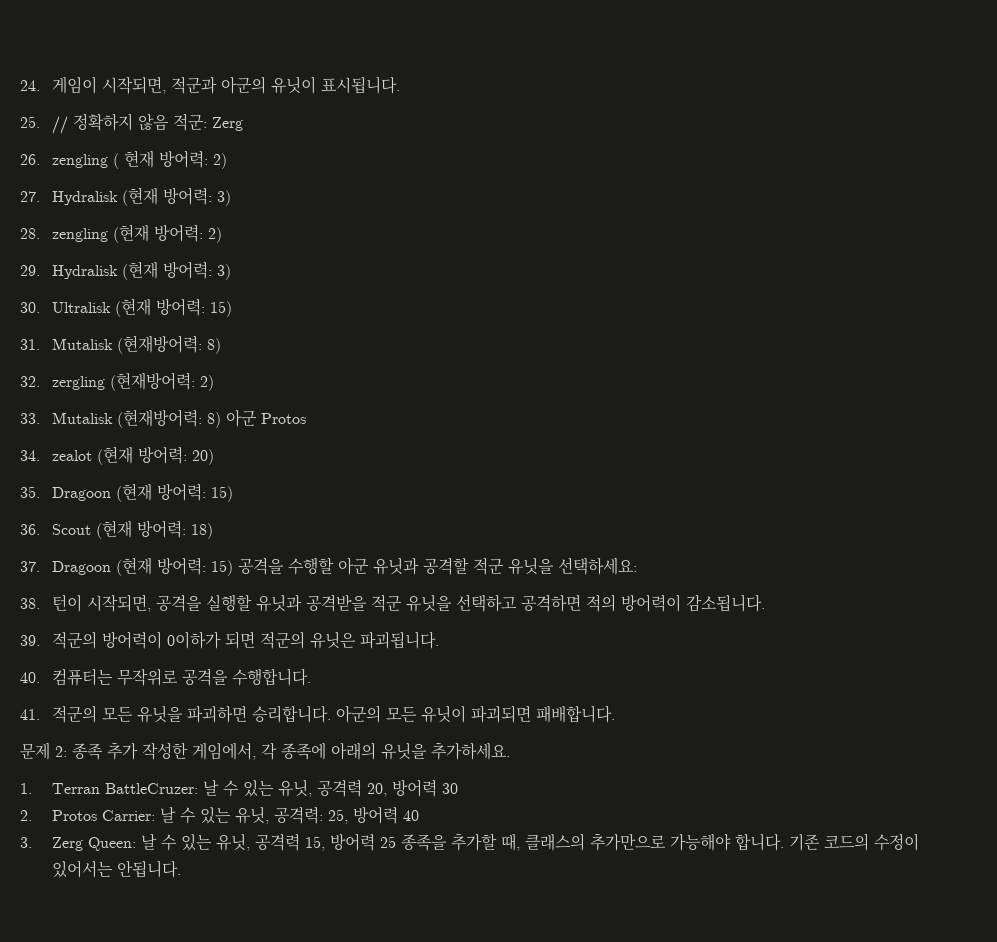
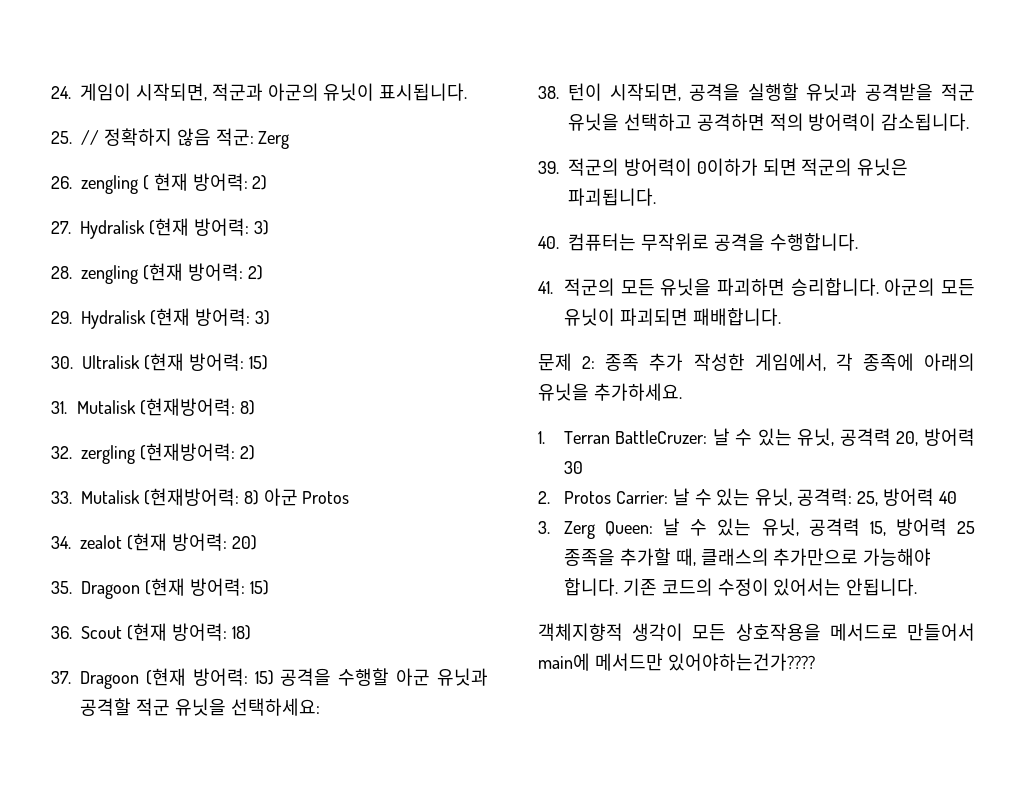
+ 객체지향적 생각이 모든 상호작용을 메서드로 만들어서 main에 메서드만 있어야하는건가????

